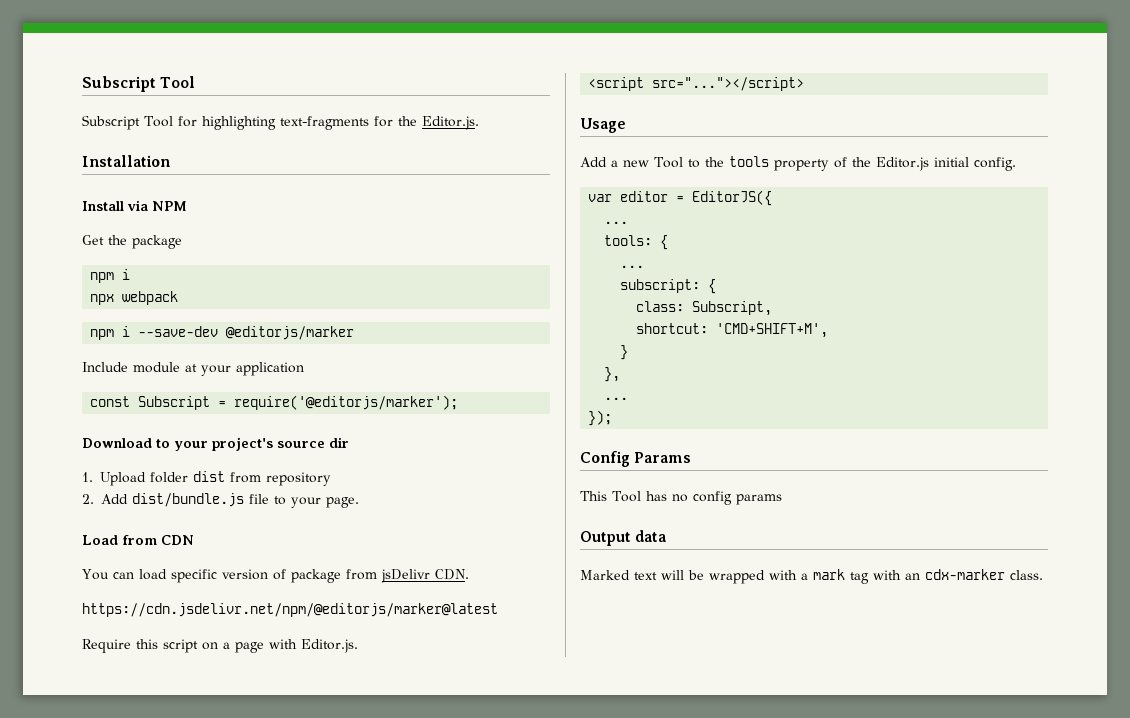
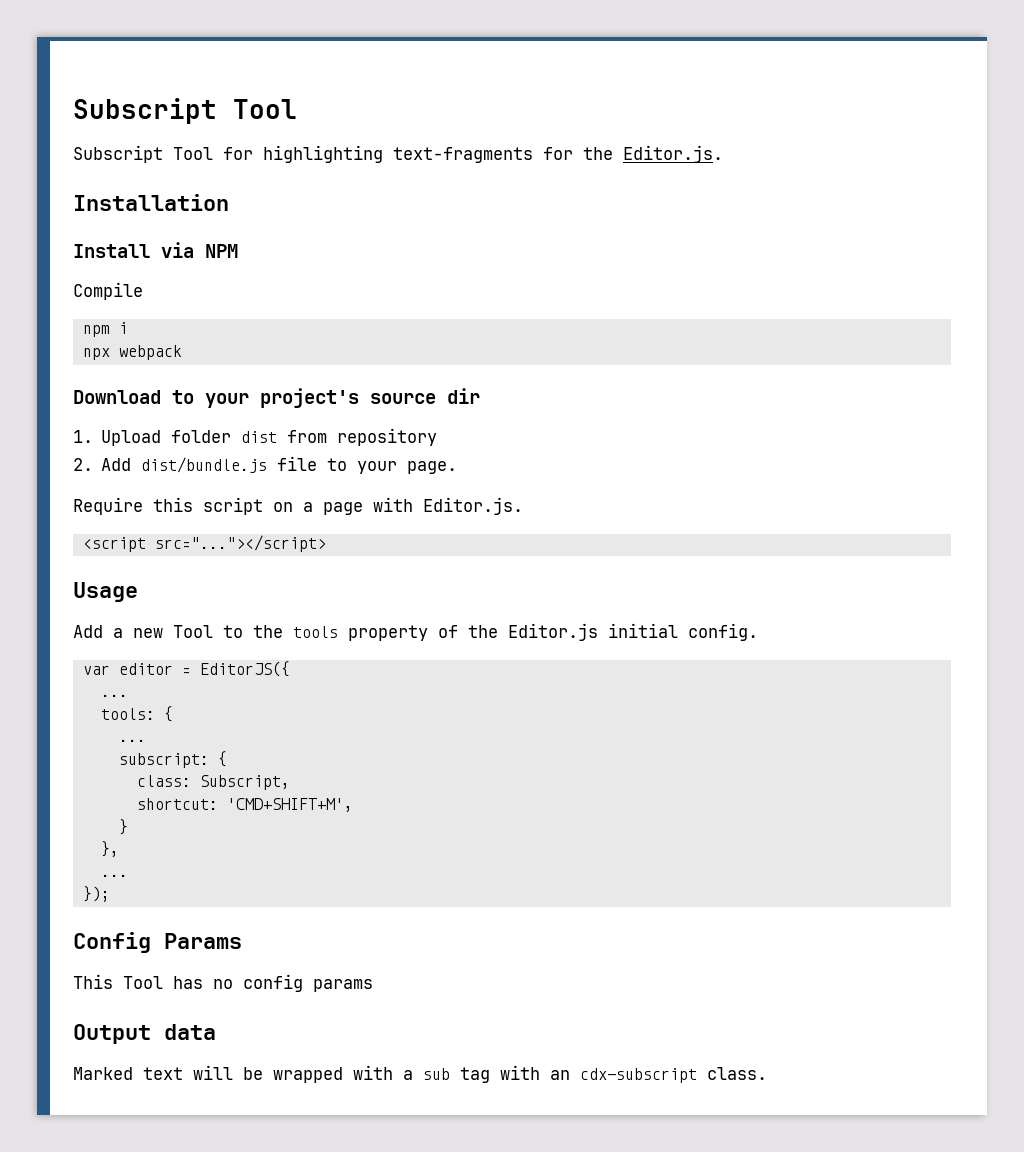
- Get the package
+ Compile
- npm i --save-dev @editorjs/marker
- Include module at your application
- const Subscript = require('@editorjs/marker');
- Load from CDN
- You can load specific version of package from jsDelivr CDN.
- https://cdn.jsdelivr.net/npm/@editorjs/marker@latest
- Marked text will be wrapped with a mark tag with an cdx-marker class.
+ Marked text will be wrapped with a sub tag with an cdx-subscript class.

